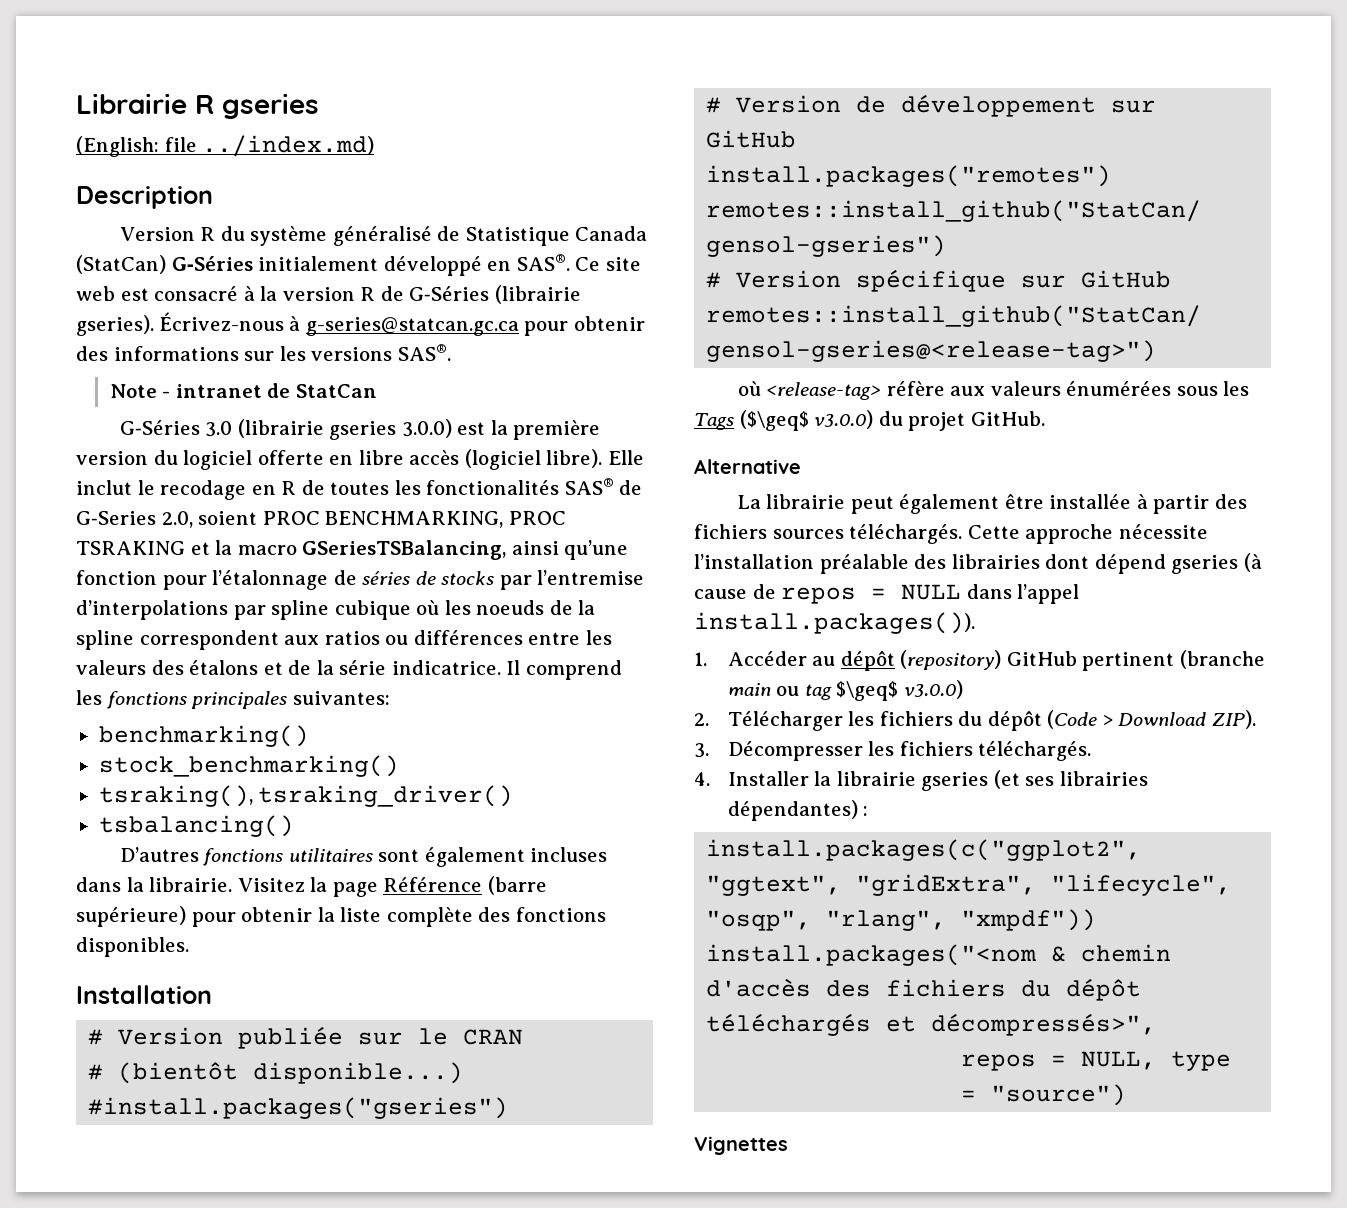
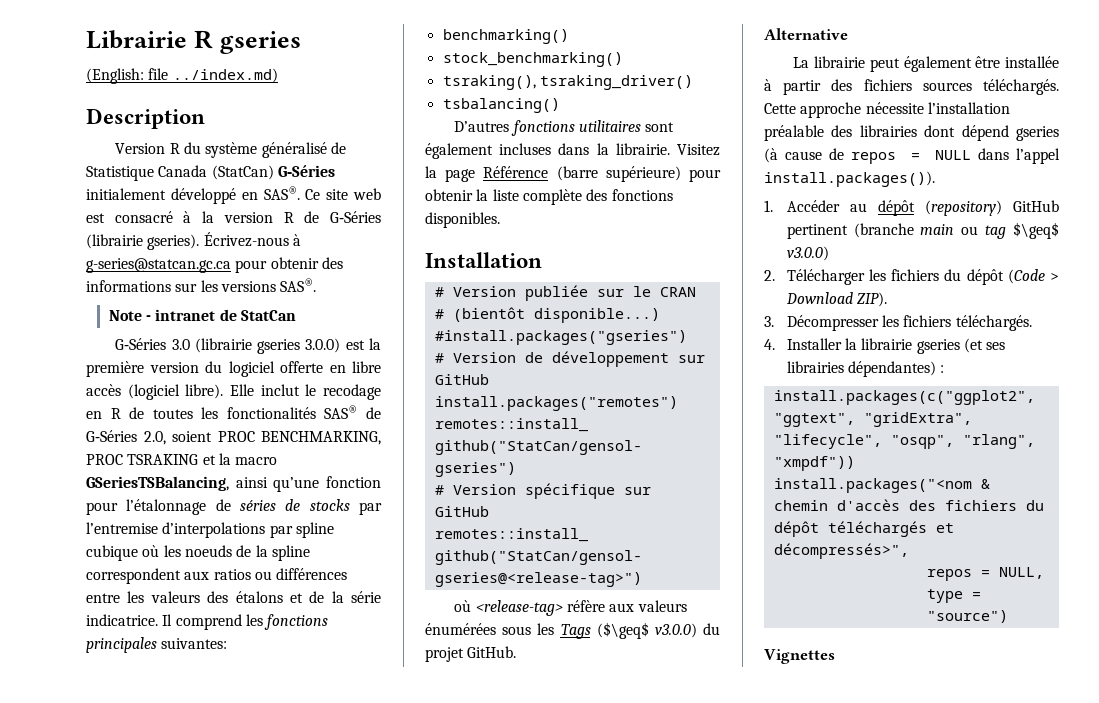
- Elle inclut le recodage en R de toutes les fonctionalités SAS® de G‑Series 2.0, soient PROC BENCHMARKING, PROC TSRAKING et la macro GSeriesTSBalancing, ainsi qu’une fonction pour l’étalonnage de séries de stocks par l’entremise d’interpolations par spline cubique où les noeuds de la spline correspondent aux ratios ou différences entre les valeurs des étalons et de la série indicatrice.
+ Elle inclut le recodage en R de toutes les fonctionalités SAS® de G‑Séries 2.0, soient PROC BENCHMARKING, PROC TSRAKING et la macro GSeriesTSBalancing, ainsi qu’une fonction pour l’étalonnage de séries de stocks par l’entremise d’interpolations par spline cubique où les noeuds de la spline correspondent aux ratios ou différences entre les valeurs des étalons et de la série indicatrice.

